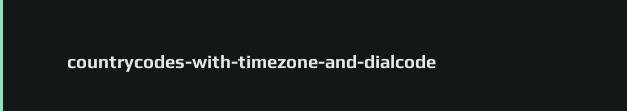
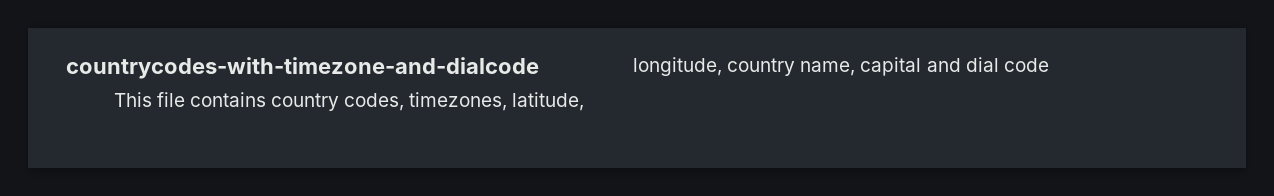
+ This file contains country codes, timezones, latitude, longitude, country name, capital and dial code

